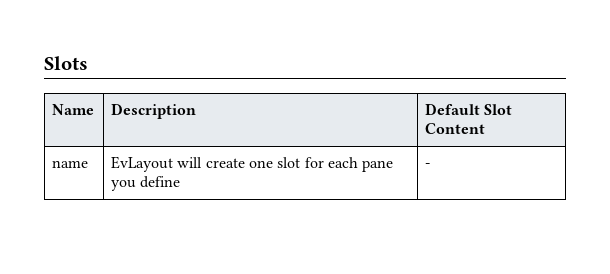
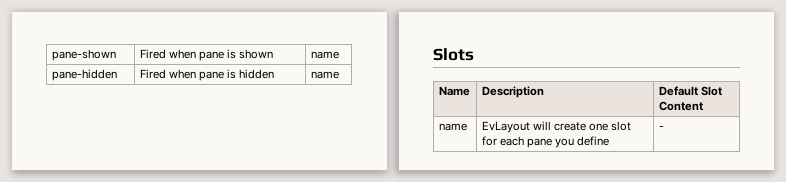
+ pane-shown | Fired when pane is shown | name
+ pane-hidden | Fired when pane is hidden | name

